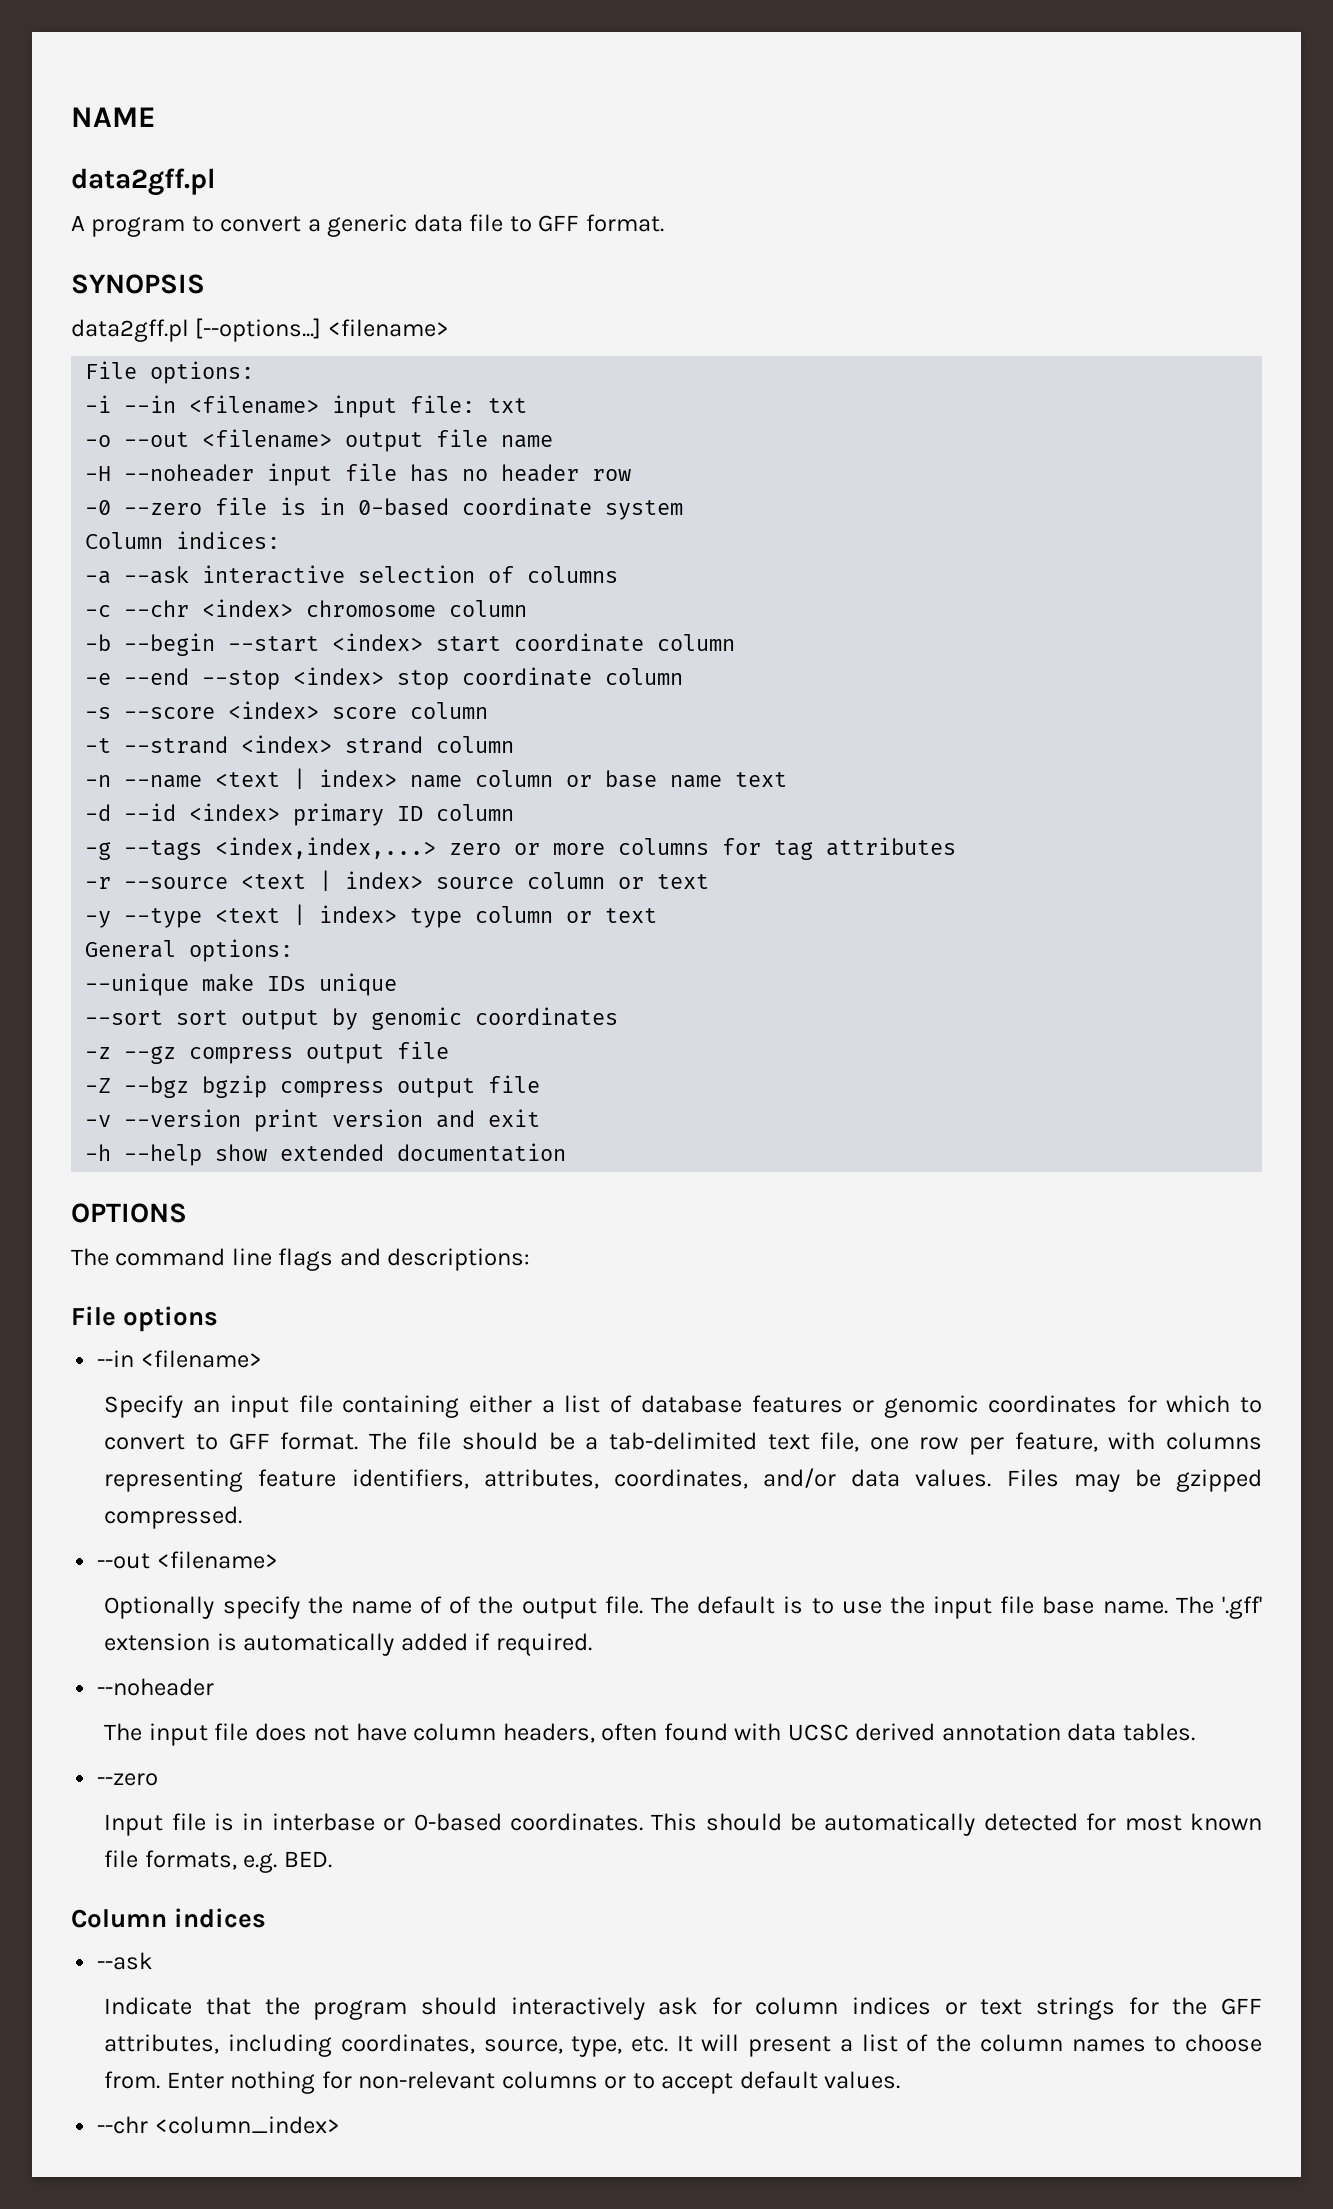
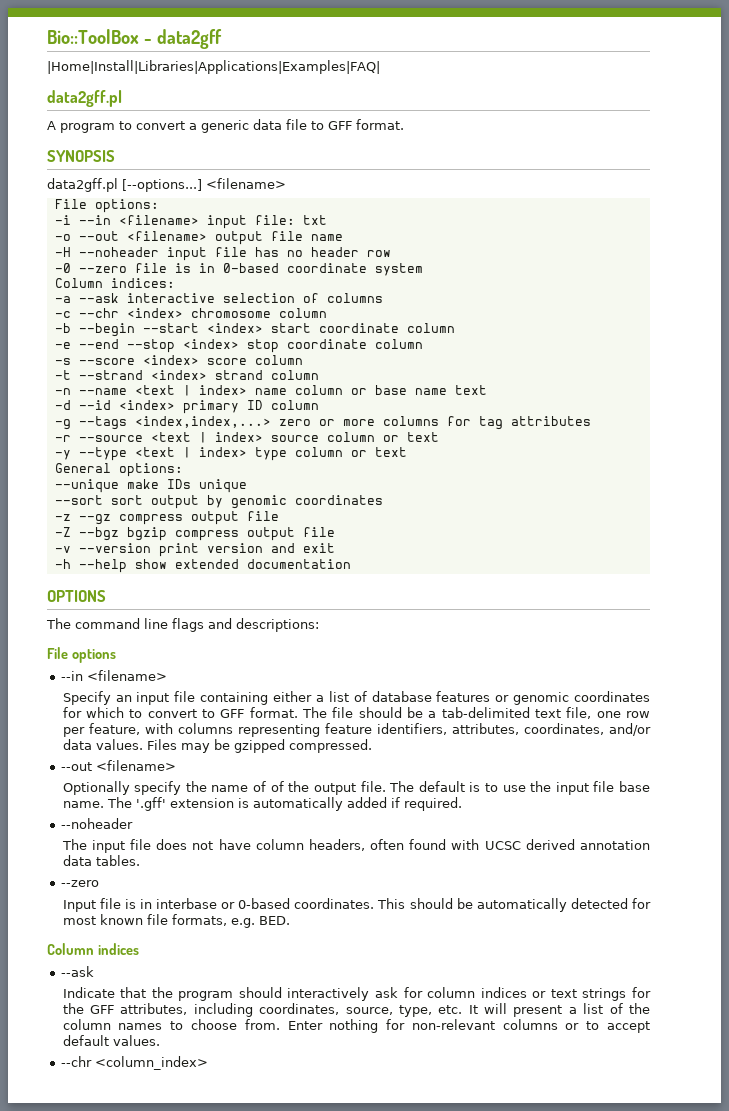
- NAME
+ Bio::ToolBox - data2gff
+ |Home|Install|Libraries|Applications|Examples|FAQ|

